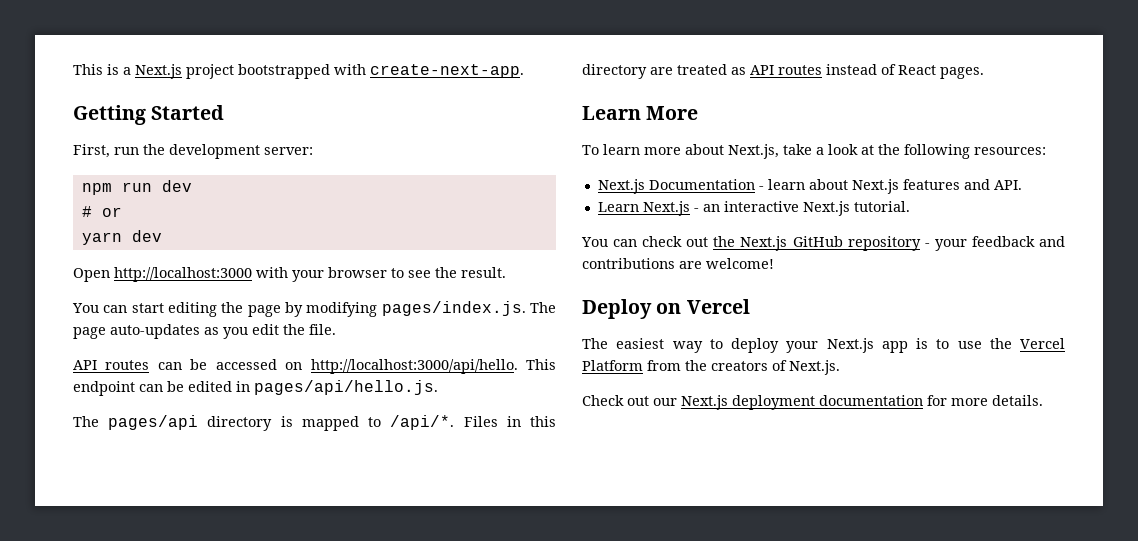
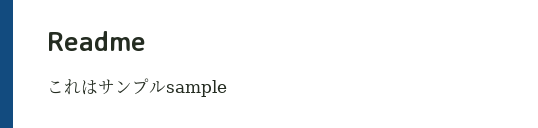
- This is a Next.js project bootstrapped with create-next-app.
- Getting Started
- First, run the development server:
- npm run dev
- # or
- yarn dev
- Open http://localhost:3000 with your browser to see the result.
- You can start editing the page by modifying pages/index.js. The page auto-updates as you edit the file.
- API routes can be accessed on http://localhost:3000/api/hello. This endpoint can be edited in pages/api/hello.js.
- The pages/api directory is mapped to /api/*. Files in this directory are treated as API routes instead of React pages.
- Learn More
- To learn more about Next.js, take a look at the following resources:
- Next.js Documentation - learn about Next.js features and API.
- Learn Next.js - an interactive Next.js tutorial.
- You can check out the Next.js GitHub repository - your feedback and contributions are welcome!
- Deploy on Vercel
- The easiest way to deploy your Next.js app is to use the Vercel Platform from the creators of Next.js.
- Check out our Next.js deployment documentation for more details.
+ Readme
+ これはサンプルsample

